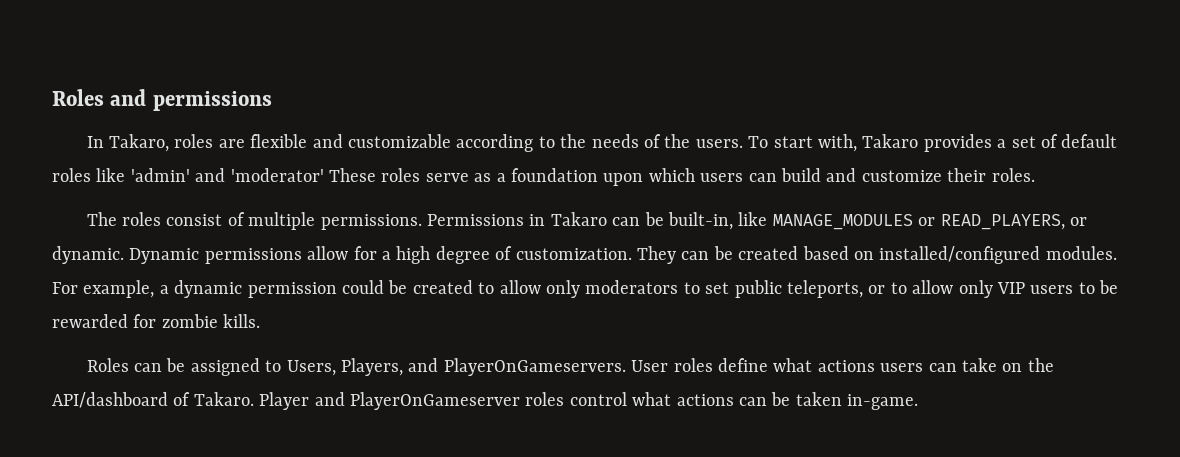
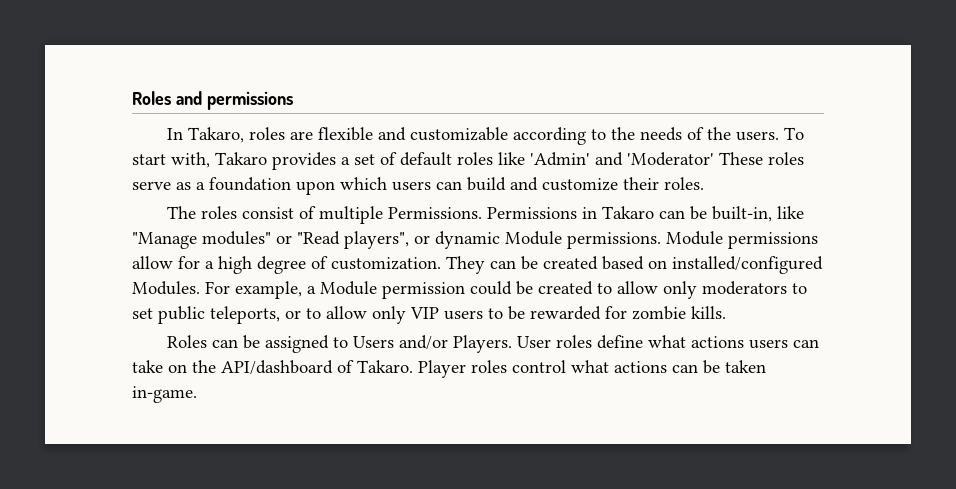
- To start with, Takaro provides a set of default roles like 'admin' and 'moderator' These roles serve as a foundation upon which users can build and customize their roles.
+ To start with, Takaro provides a set of default roles like 'Admin' and 'Moderator' These roles serve as a foundation upon which users can build and customize their roles.
- The roles consist of multiple permissions.
+ The roles consist of multiple Permissions.
- Permissions in Takaro can be built-in, like MANAGE_MODULES or READ_PLAYERS, or dynamic. Dynamic permissions allow for a high degree of customization.
+ Permissions in Takaro can be built-in, like "Manage modules" or "Read players", or dynamic Module permissions. Module permissions allow for a high degree of customization.
- They can be created based on installed/configured modules.
+ They can be created based on installed/configured Modules.
- For example, a dynamic permission could be created to allow only moderators to set public teleports, or to allow only VIP users to be rewarded for zombie kills.
+ For example, a Module permission could be created to allow only moderators to set public teleports, or to allow only VIP users to be rewarded for zombie kills.
- Roles can be assigned to Users, Players, and PlayerOnGameservers.
+ Roles can be assigned to Users and/or Players.
- Player and PlayerOnGameserver roles control what actions can be taken in-game.
+ Player roles control what actions can be taken in-game.

